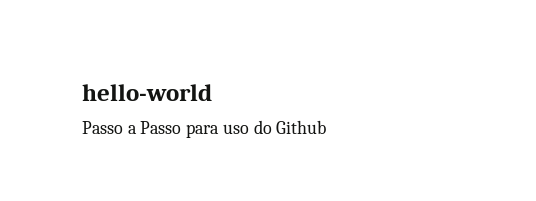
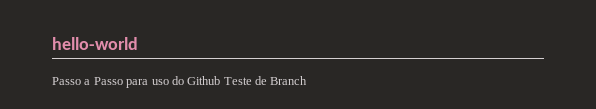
- Passo a Passo para uso do Github
+ Passo a Passo para uso do Github Teste de Branch

